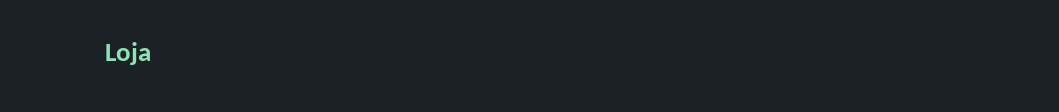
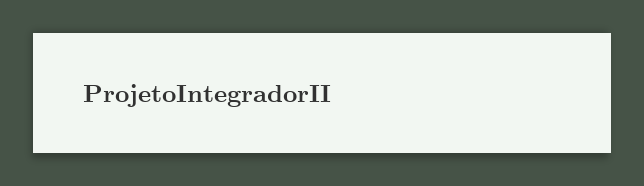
- Loja
+ ProjetoIntegradorII

